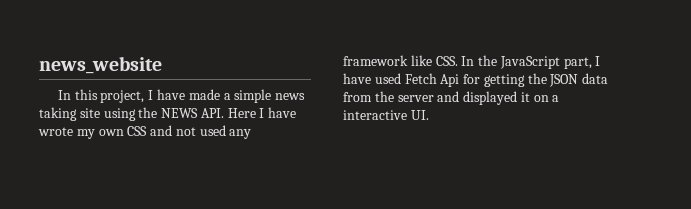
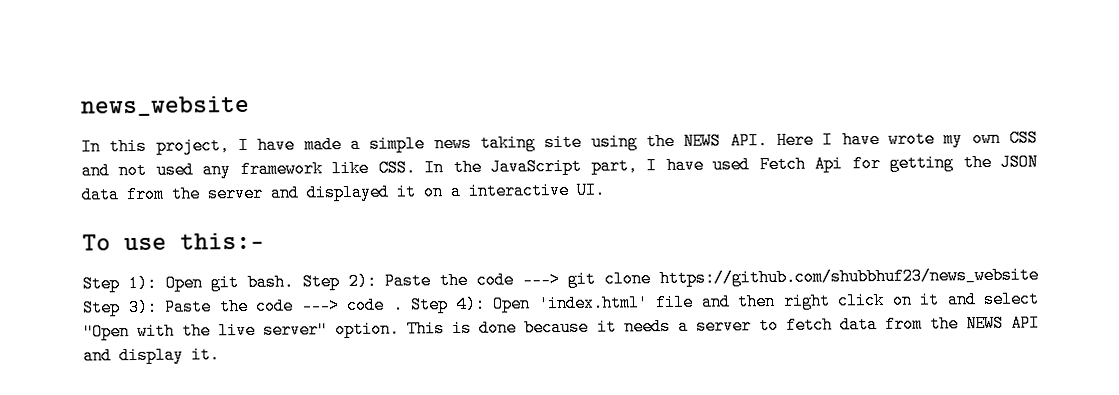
+ To use this:-
+ Step 1): Open git bash. Step 2): Paste the code ---> git clone https://github.com/shubbhuf23/news_website Step 3): Paste the code ---> code . Step 4): Open 'index.html' file and then right click on it and select "Open with the live server" option. This is done because it needs a server to fetch data from the NEWS API and display it.

